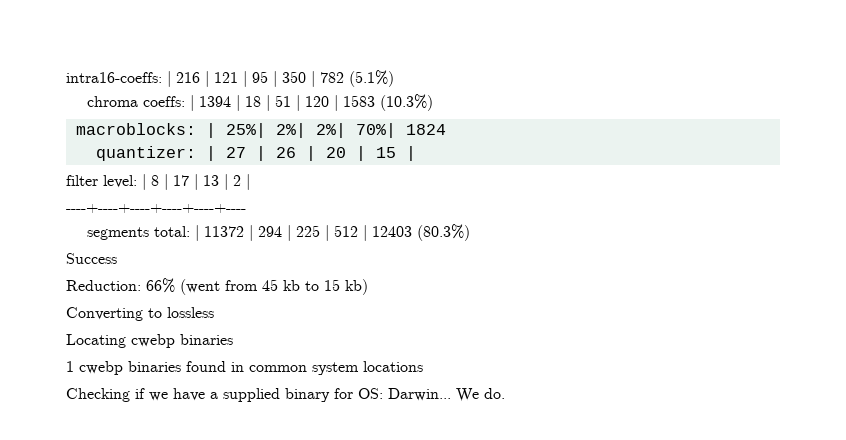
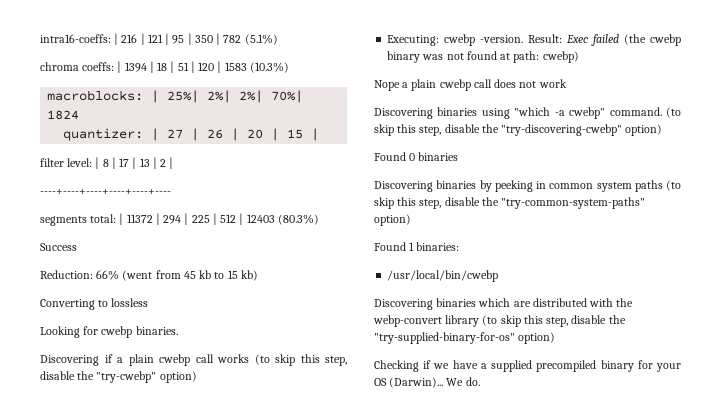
- Locating cwebp binaries
- 1 cwebp binaries found in common system locations
+ Looking for cwebp binaries.
+ Discovering if a plain cwebp call works (to skip this step, disable the "try-cwebp" option)
+ Executing: cwebp -version. Result: Exec failed (the cwebp binary was not found at path: cwebp)
+ Nope a plain cwebp call does not work
+ Discovering binaries using "which -a cwebp" command. (to skip this step, disable the "try-discovering-cwebp" option)
+ Found 0 binaries
+ Discovering binaries by peeking in common system paths (to skip this step, disable the "try-common-system-paths" option)
+ Found 1 binaries:
+ /usr/local/bin/cwebp
+ Discovering binaries which are distributed with the webp-convert library (to skip this step, disable the "try-supplied-binary-for-os" option)
- Checking if we have a supplied binary for OS: Darwin...
+ Checking if we have a supplied precompiled binary for your OS (Darwin)...

